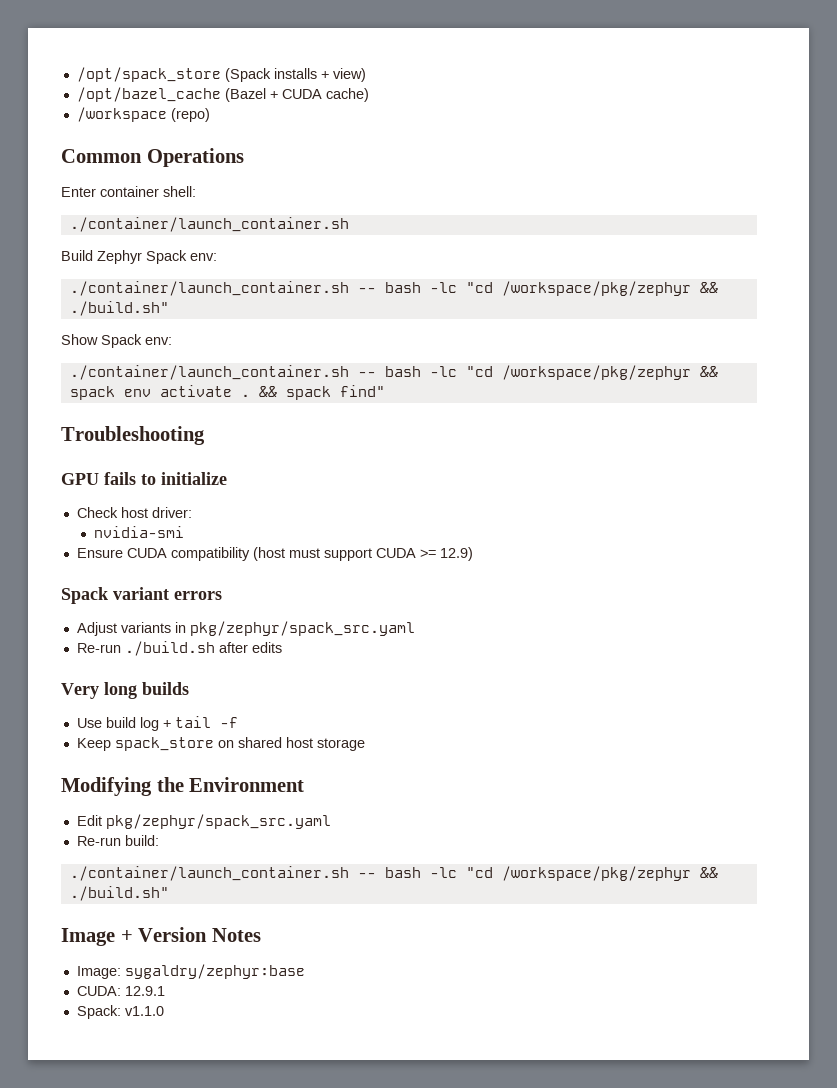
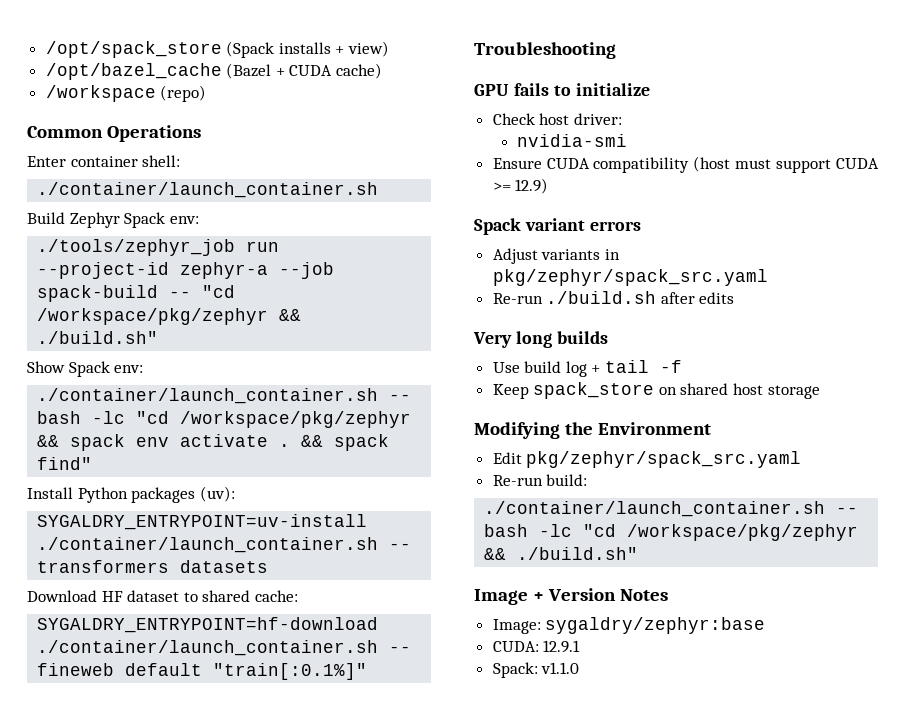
  Build Zephyr Spack env:
- ./container/launch_container.sh -- bash -lc "cd /workspace/pkg/zephyr && ./build.sh"
+ ./tools/zephyr_job run --project-id zephyr-a --job spack-build -- "cd /workspace/pkg/zephyr && ./build.sh"
+ Install Python packages (uv):
+ SYGALDRY_ENTRYPOINT=uv-install ./container/launch_container.sh -- transformers datasets
+ Download HF dataset to shared cache:
+ SYGALDRY_ENTRYPOINT=hf-download ./container/launch_container.sh -- fineweb default "train[:0.1%]"

